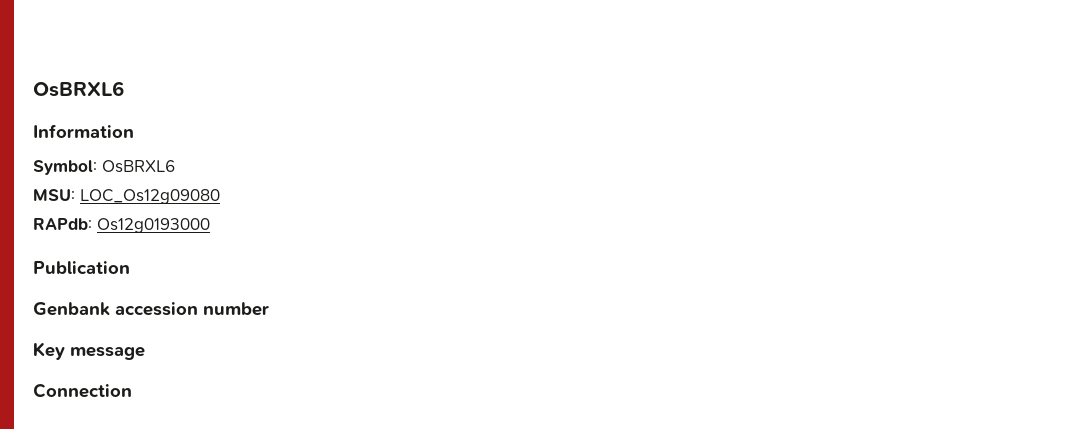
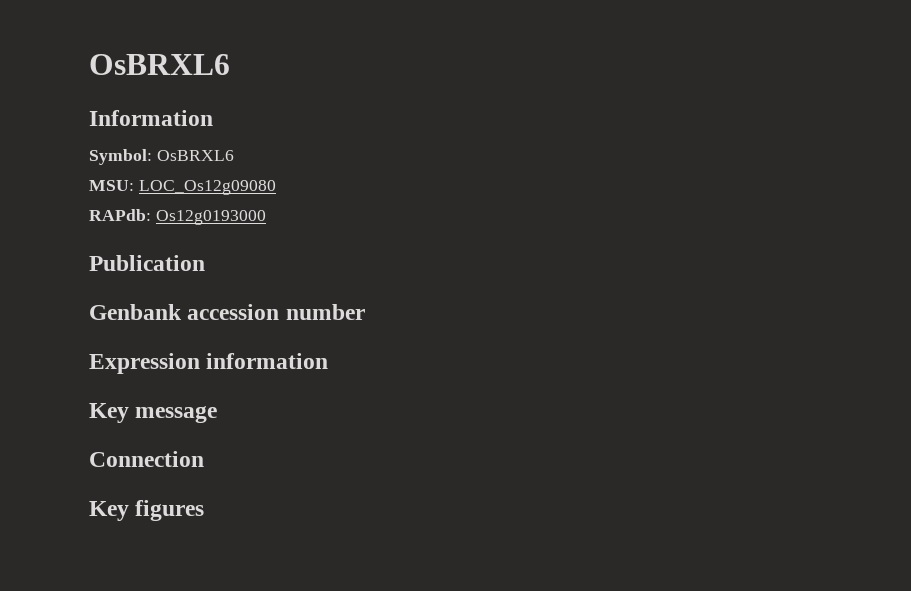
+ Expression information
+ Key figures

